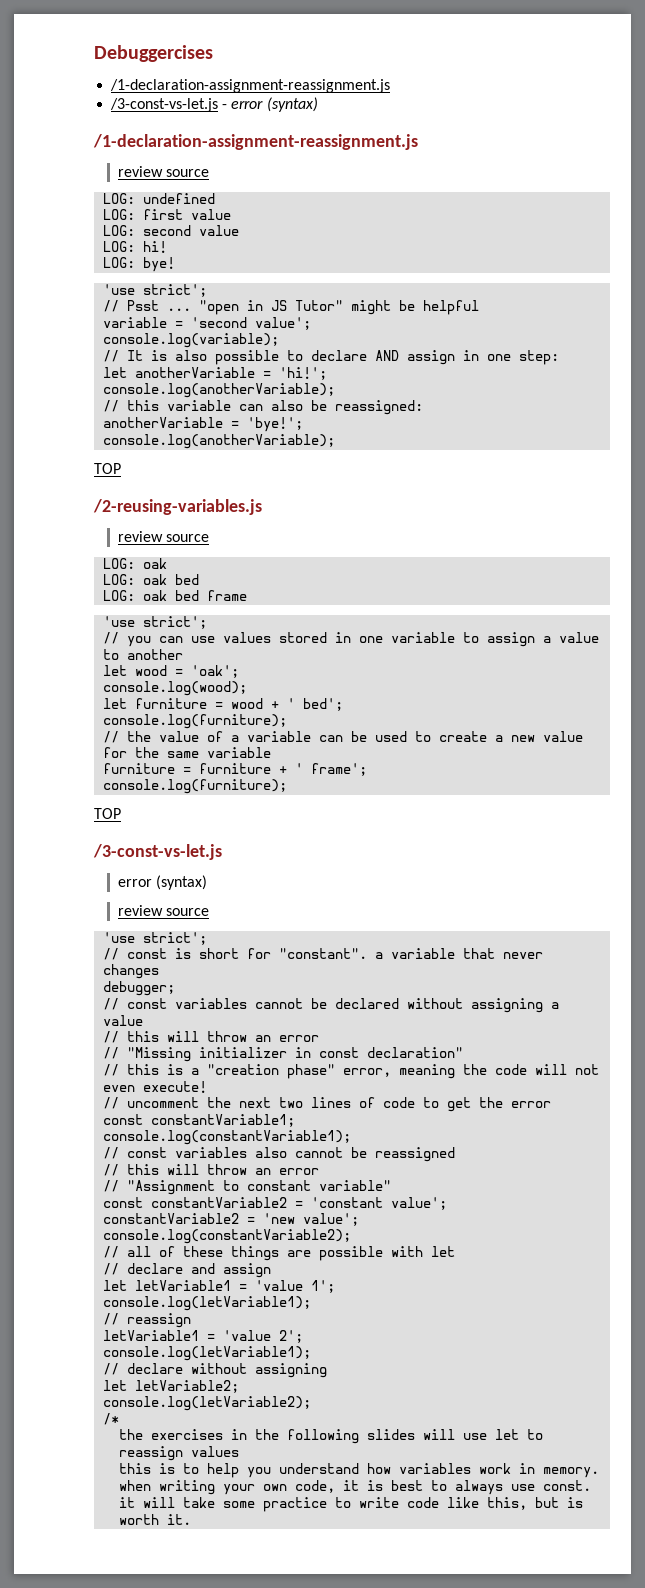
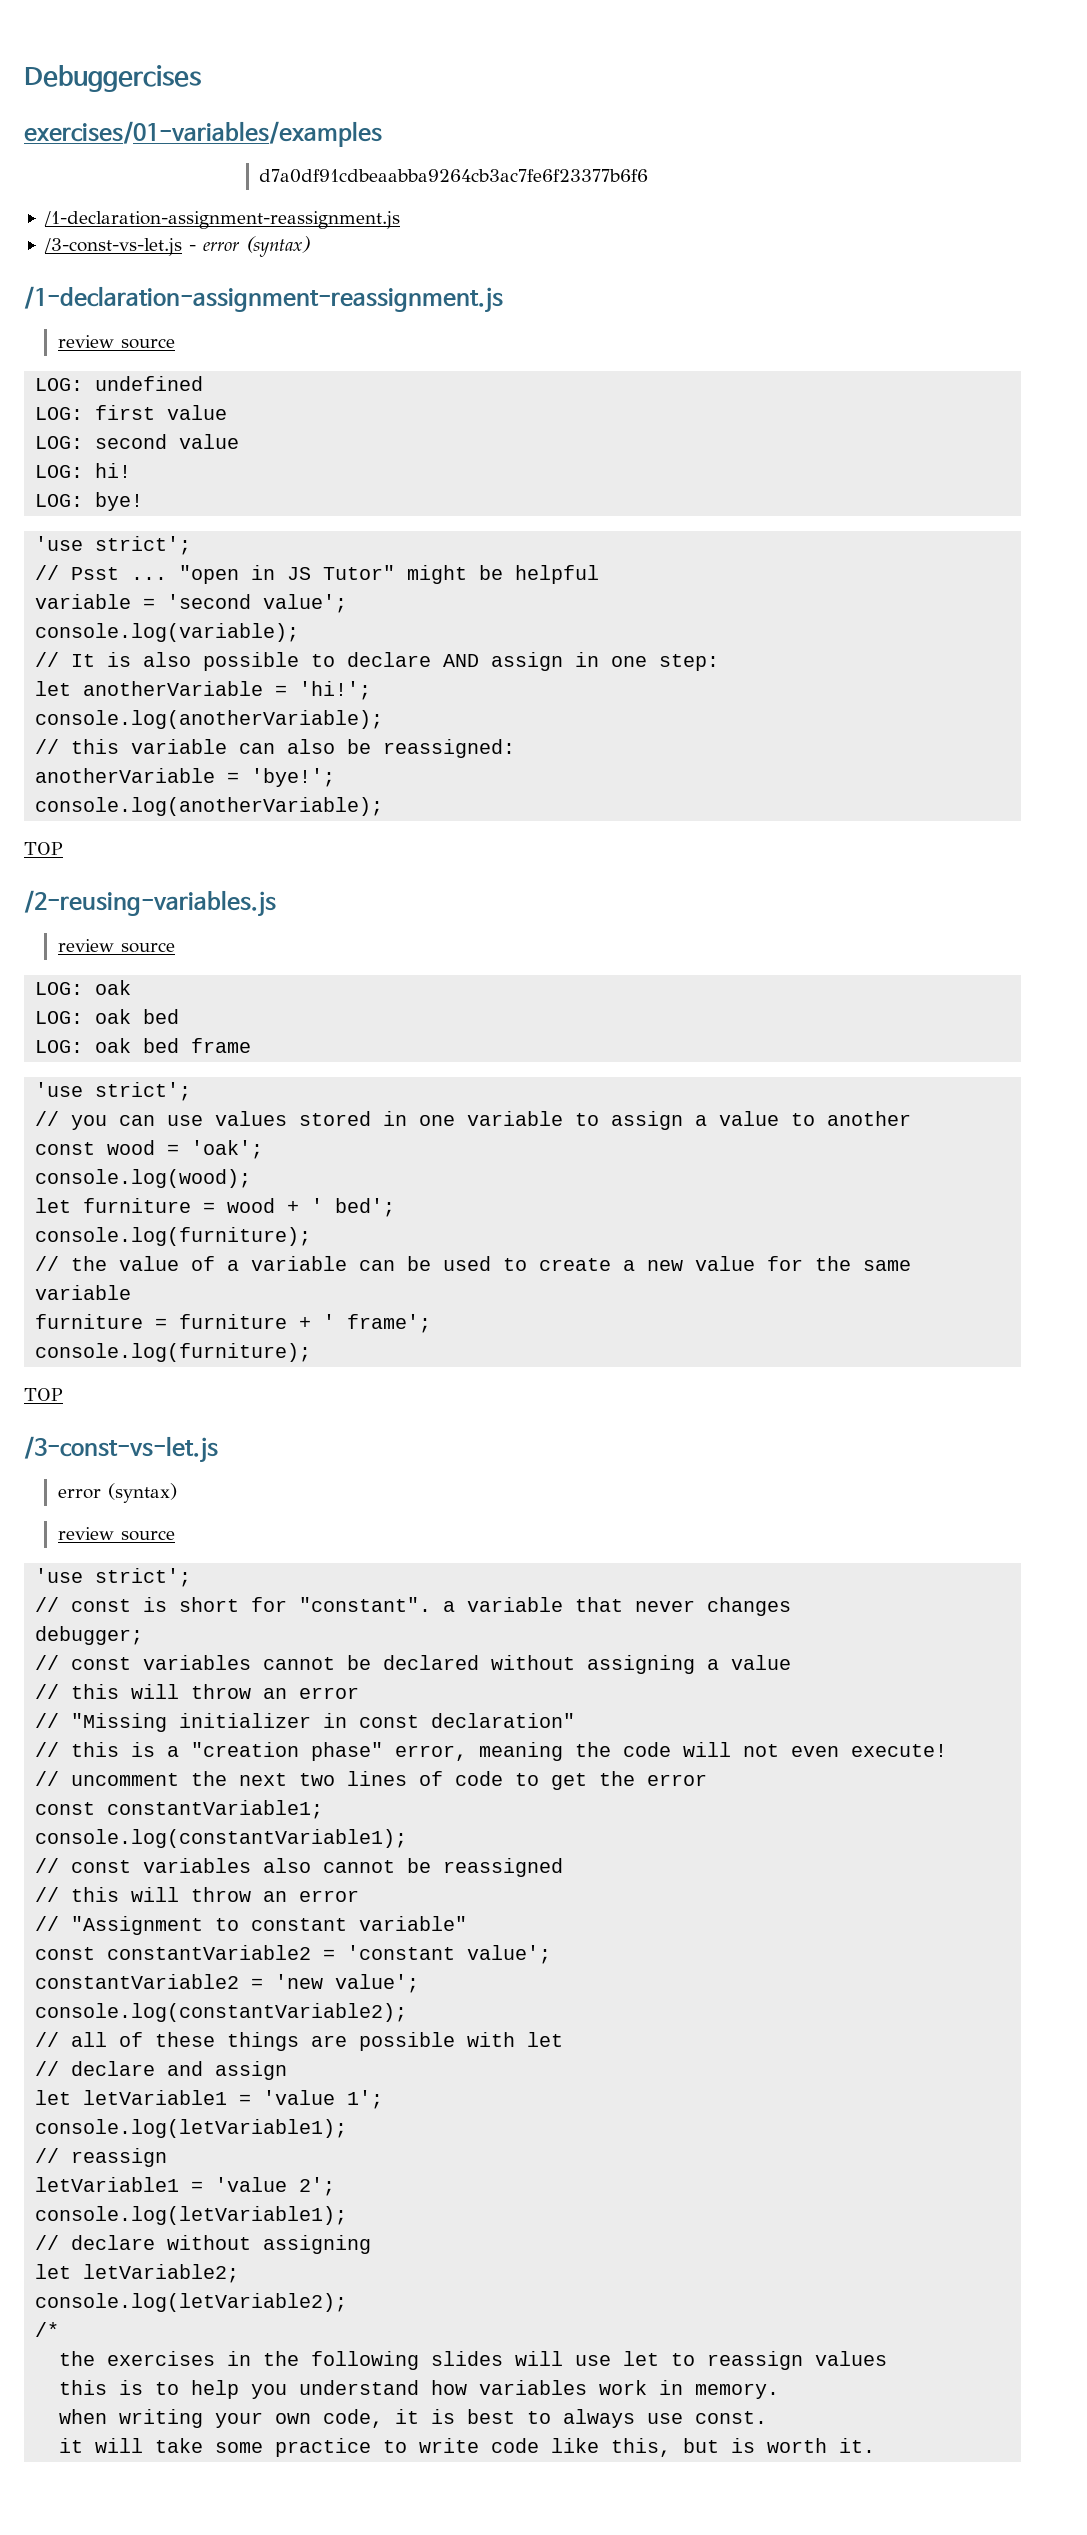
+ exercises/01-variables/examples
+ d7a0df91cdbeaabba9264cb3ac7fe6f23377b6f6
- let wood = 'oak';
+ const wood = 'oak';

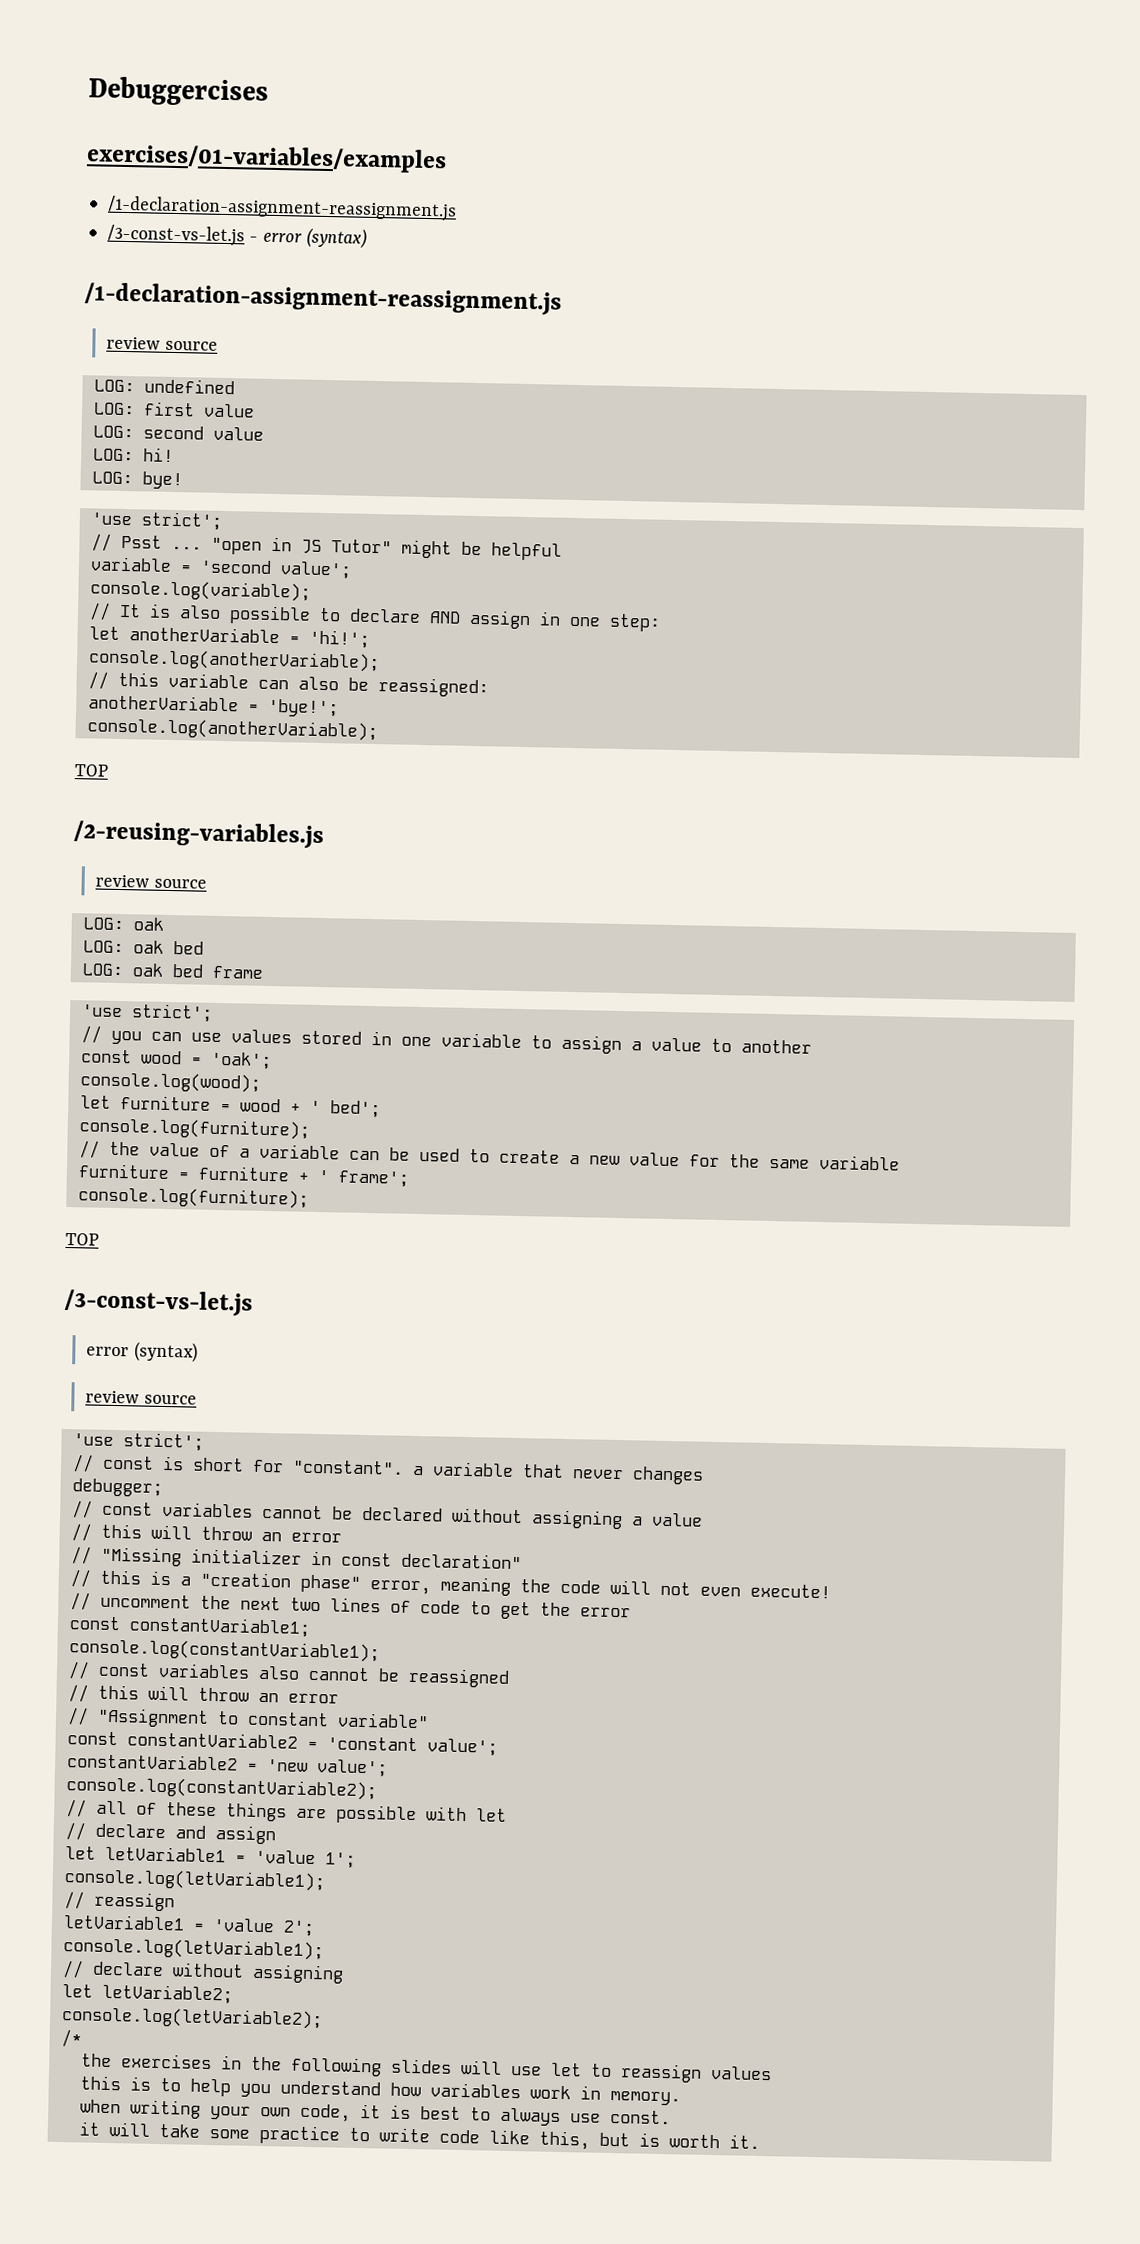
- d7a0df91cdbeaabba9264cb3ac7fe6f23377b6f6

